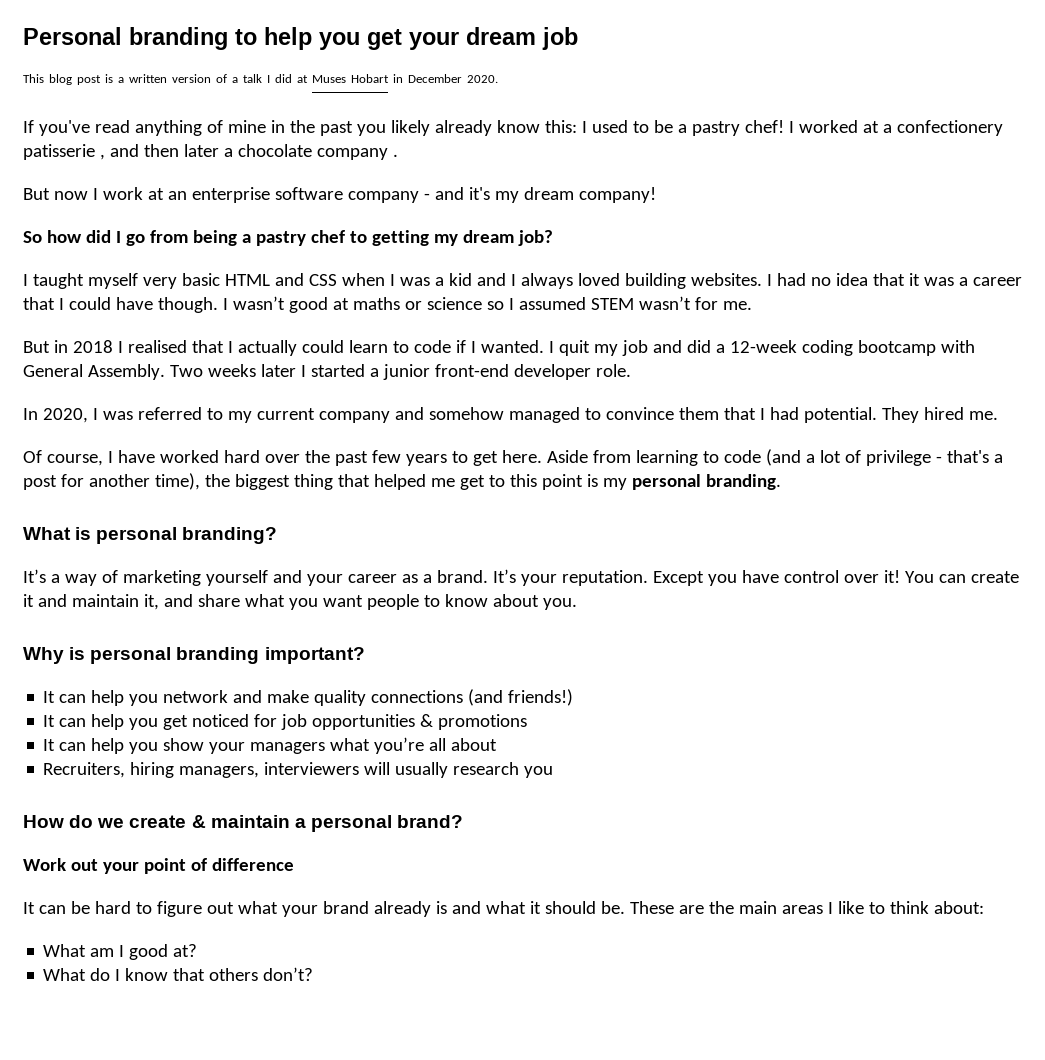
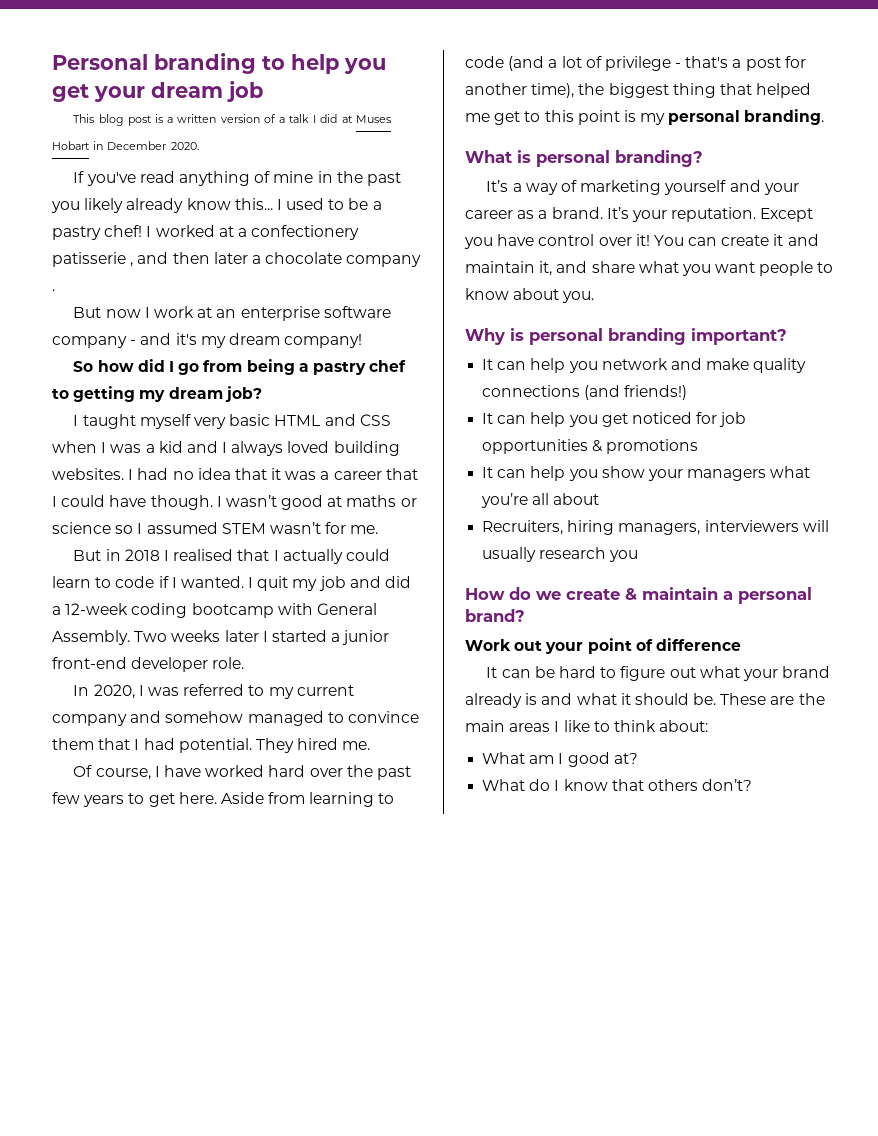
- If you've read anything of mine in the past you likely already know this: I used to be a pastry chef!
+ If you've read anything of mine in the past you likely already know this... I used to be a pastry chef!

